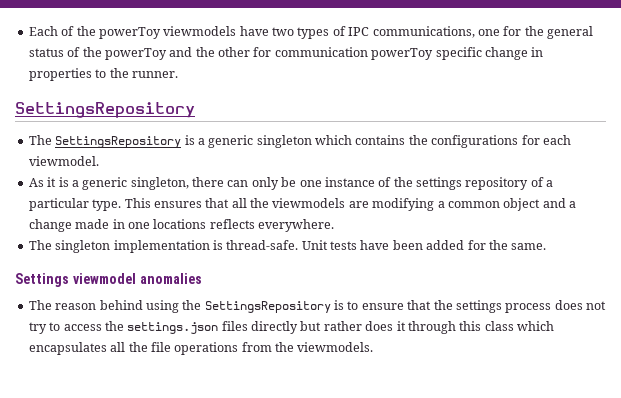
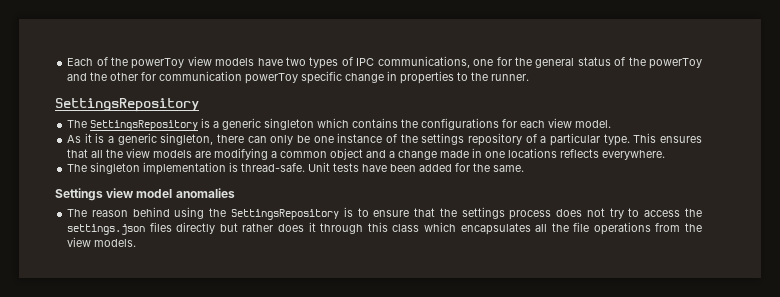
- Each of the powerToy viewmodels have two types of IPC communications, one for the general status of the powerToy and the other for communication powerToy specific change in properties to the runner.
+ Each of the powerToy view models have two types of IPC communications, one for the general status of the powerToy and the other for communication powerToy specific change in properties to the runner.
- The SettingsRepository is a generic singleton which contains the configurations for each viewmodel.
+ The SettingsRepository is a generic singleton which contains the configurations for each view model.
- This ensures that all the viewmodels are modifying a common object and a change made in one locations reflects everywhere.
+ This ensures that all the view models are modifying a common object and a change made in one locations reflects everywhere.
- Settings viewmodel anomalies
+ Settings view model anomalies
- The reason behind using the SettingsRepository is to ensure that the settings process does not try to access the settings.json files directly but rather does it through this class which encapsulates all the file operations from the viewmodels.
+ The reason behind using the SettingsRepository is to ensure that the settings process does not try to access the settings.json files directly but rather does it through this class which encapsulates all the file operations from the view models.

